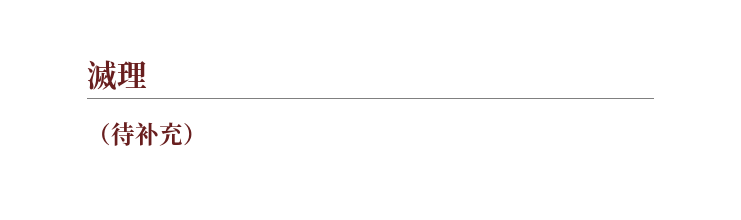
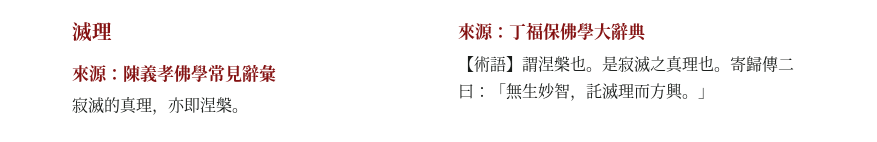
- （待补充）
+ 來源：陳義孝佛學常見辭彙
+ 寂滅的真理，亦即涅槃。
+ 來源：丁福保佛學大辭典
+ 【術語】謂涅槃也。是寂滅之真理也。寄歸傳二曰：「無生妙智，託滅理而方興。」

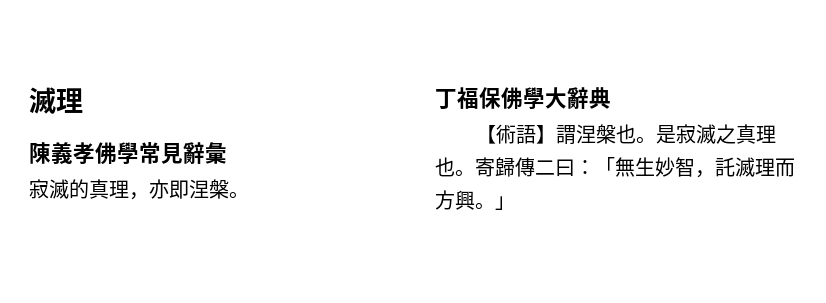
- 來源：陳義孝佛學常見辭彙
+ 陳義孝佛學常見辭彙
- 來源：丁福保佛學大辭典
+ 丁福保佛學大辭典

